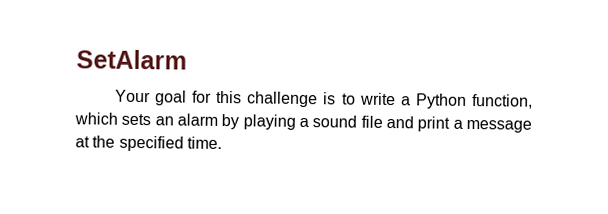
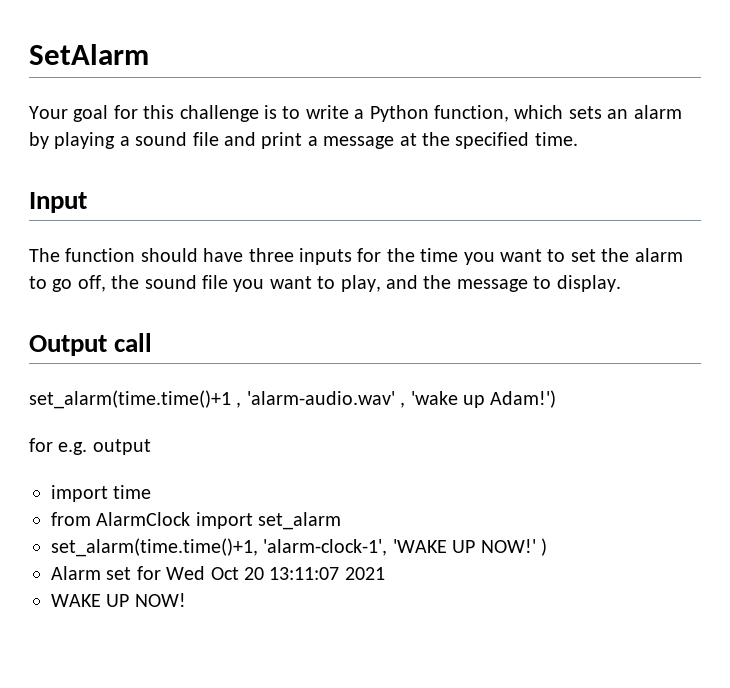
+ Input
+ The function should have three inputs for the time you want to set the alarm to go off, the sound file you want to play, and the message to display.
+ Output call
+ set_alarm(time.time()+1 , 'alarm-audio.wav' , 'wake up Adam!')
+ for e.g. output
+ import time
+ from AlarmClock import set_alarm
+ set_alarm(time.time()+1, 'alarm-clock-1', 'WAKE UP NOW!' )
+ Alarm set for Wed Oct 20 13:11:07 2021
+ WAKE UP NOW!

